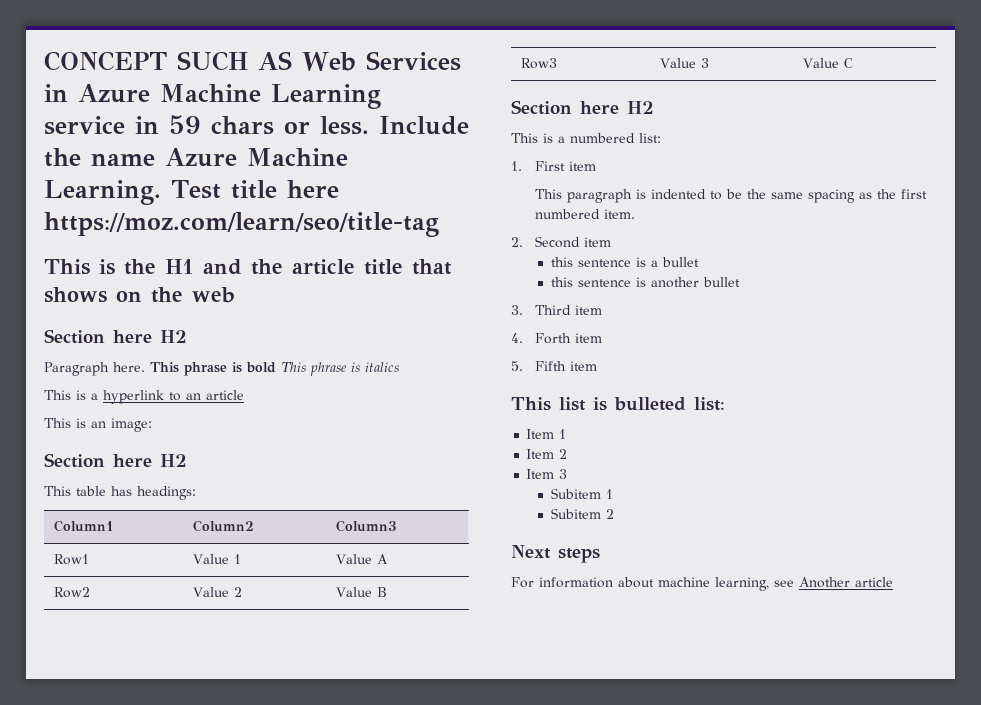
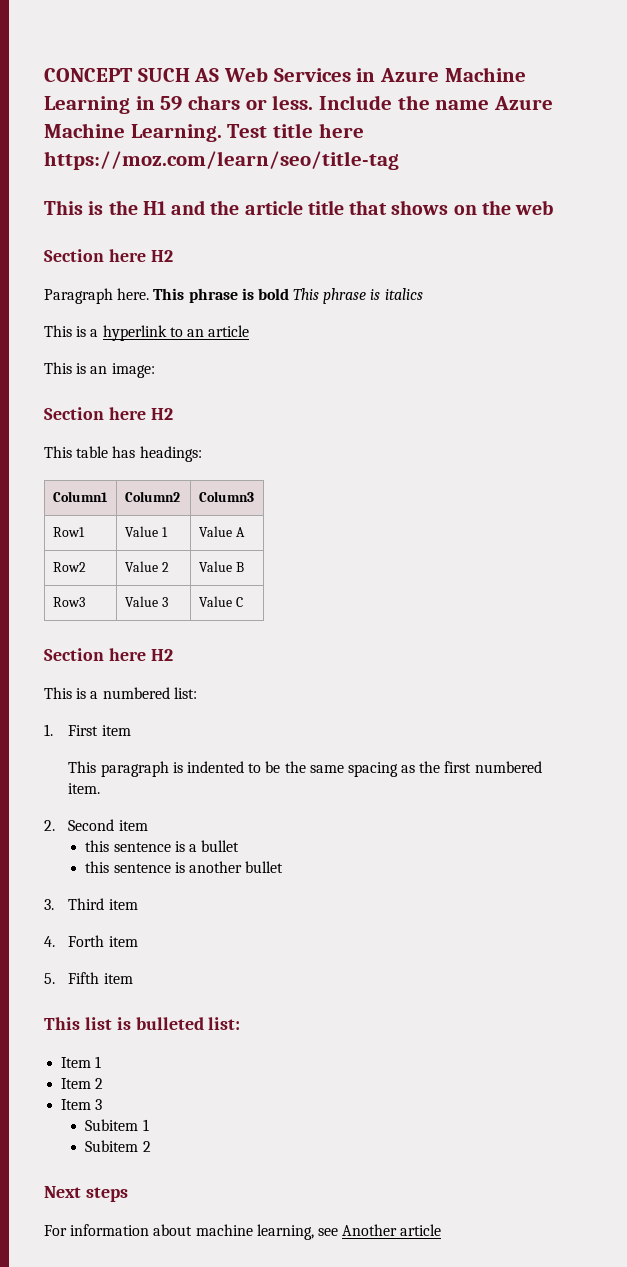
- CONCEPT SUCH AS Web Services in Azure Machine Learning service in 59 chars or less.
+ CONCEPT SUCH AS Web Services in Azure Machine Learning in 59 chars or less.

